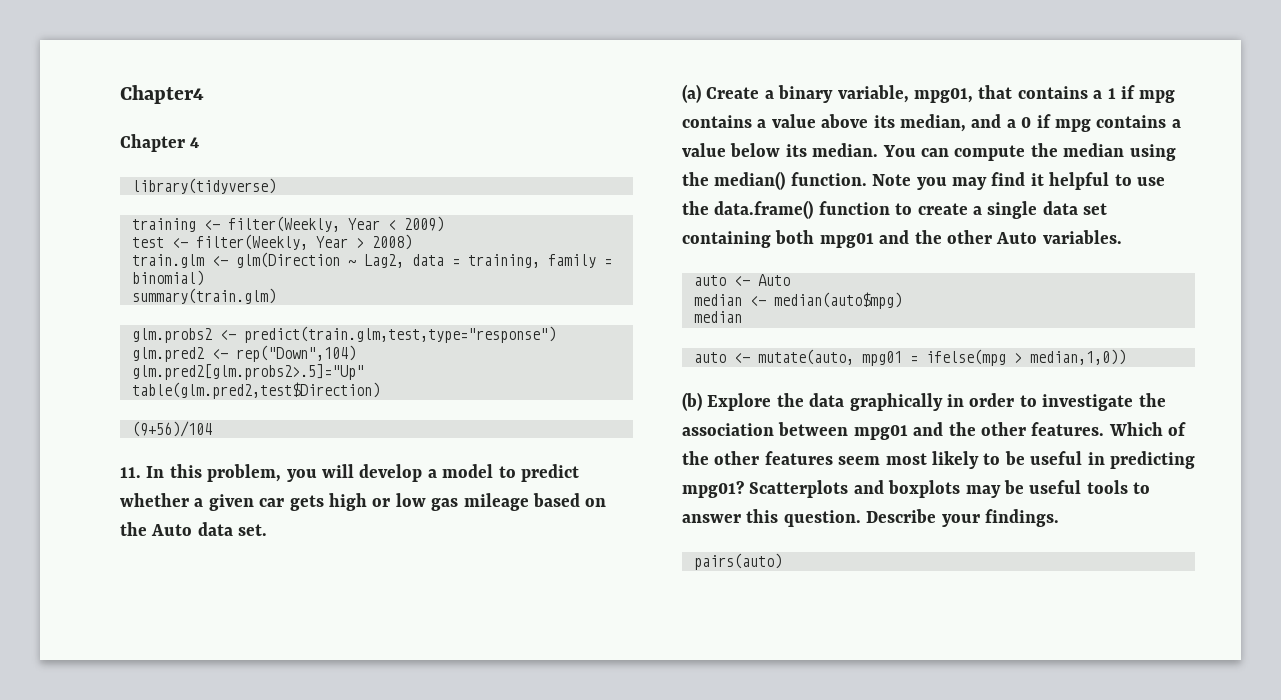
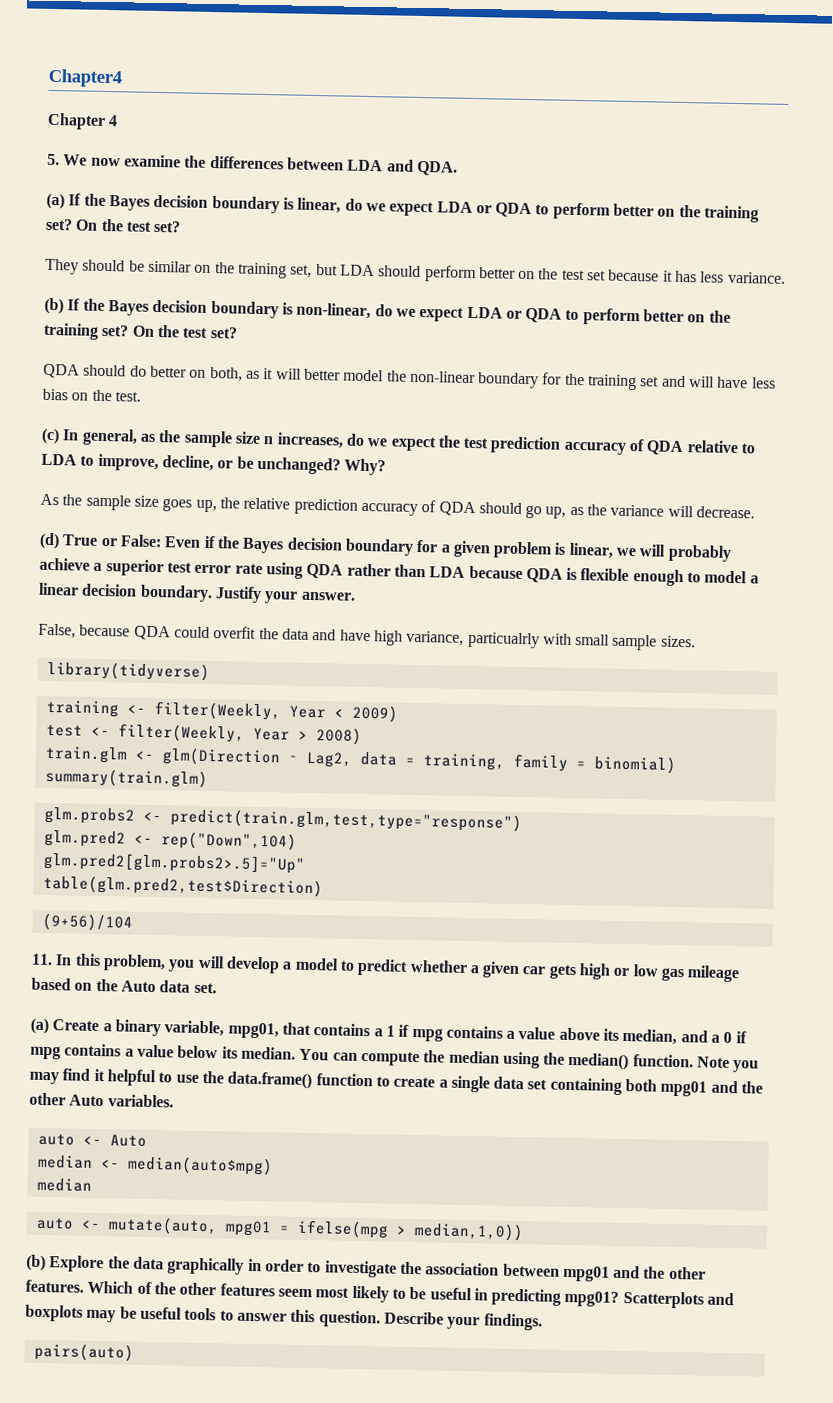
+ 5. We now examine the differences between LDA and QDA.
+ (a) If the Bayes decision boundary is linear, do we expect LDA or QDA to perform better on the training set? On the test set?
+ They should be similar on the training set, but LDA should perform better on the test set because it has less variance.
+ (b) If the Bayes decision boundary is non-linear, do we expect LDA or QDA to perform better on the training set? On the test set?
+ QDA should do better on both, as it will better model the non-linear boundary for the training set and will have less bias on the test.
+ (c) In general, as the sample size n increases, do we expect the test prediction accuracy of QDA relative to LDA to improve, decline, or be unchanged? Why?
+ As the sample size goes up, the relative prediction accuracy of QDA should go up, as the variance will decrease.
+ (d) True or False: Even if the Bayes decision boundary for a given problem is linear, we will probably achieve a superior test error rate using QDA rather than LDA because QDA is flexible enough to model a linear decision boundary. Justify your answer.
+ False, because QDA could overfit the data and have high variance, particualrly with small sample sizes.

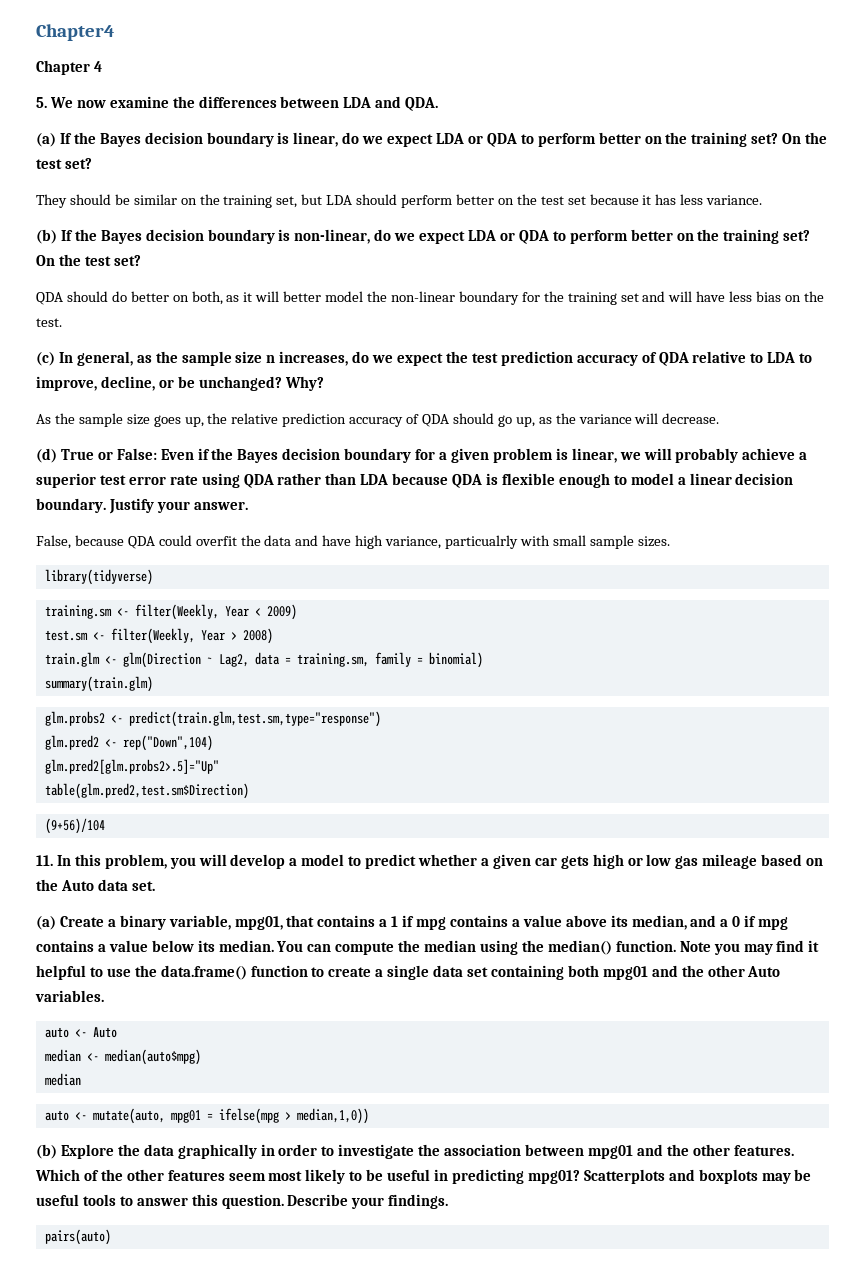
- training <- filter(Weekly, Year < 2009)
+ training.sm <- filter(Weekly, Year < 2009)
- test <- filter(Weekly, Year > 2008)
+ test.sm <- filter(Weekly, Year > 2008)
- train.glm <- glm(Direction ~ Lag2, data = training, family = binomial)
+ train.glm <- glm(Direction ~ Lag2, data = training.sm, family = binomial)
- glm.probs2 <- predict(train.glm,test,type="response")
+ glm.probs2 <- predict(train.glm,test.sm,type="response")
- table(glm.pred2,test$Direction)
+ table(glm.pred2,test.sm$Direction)

